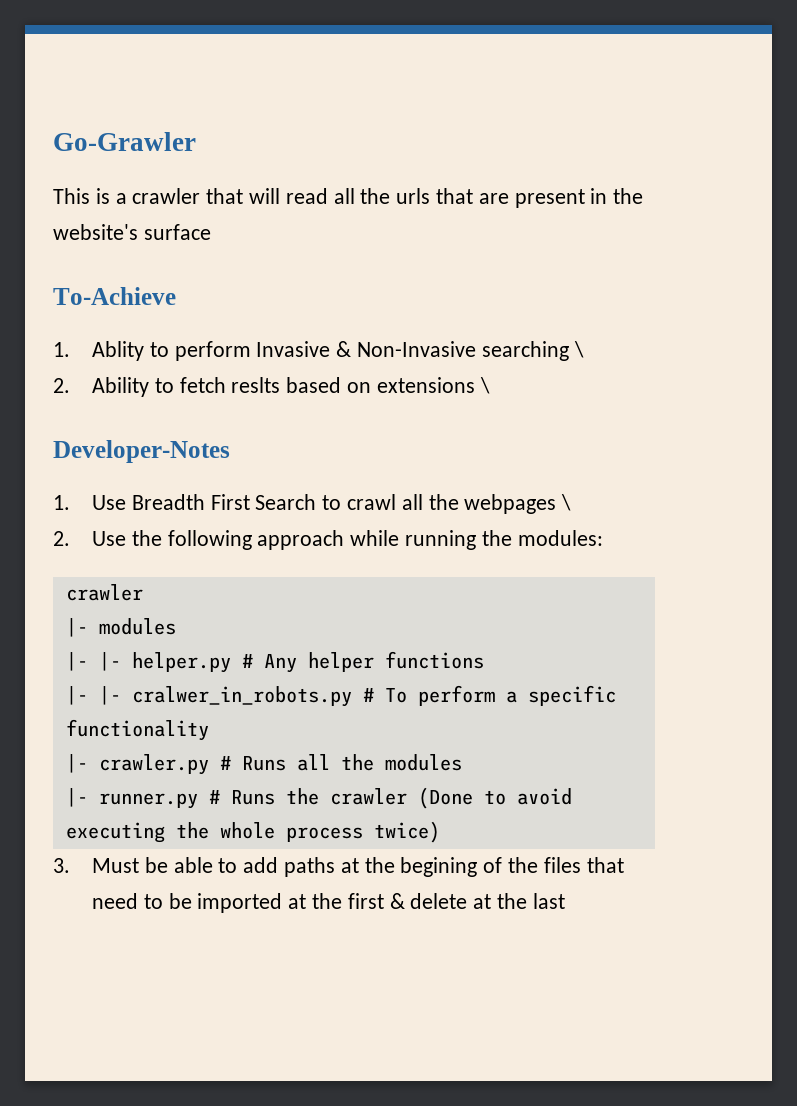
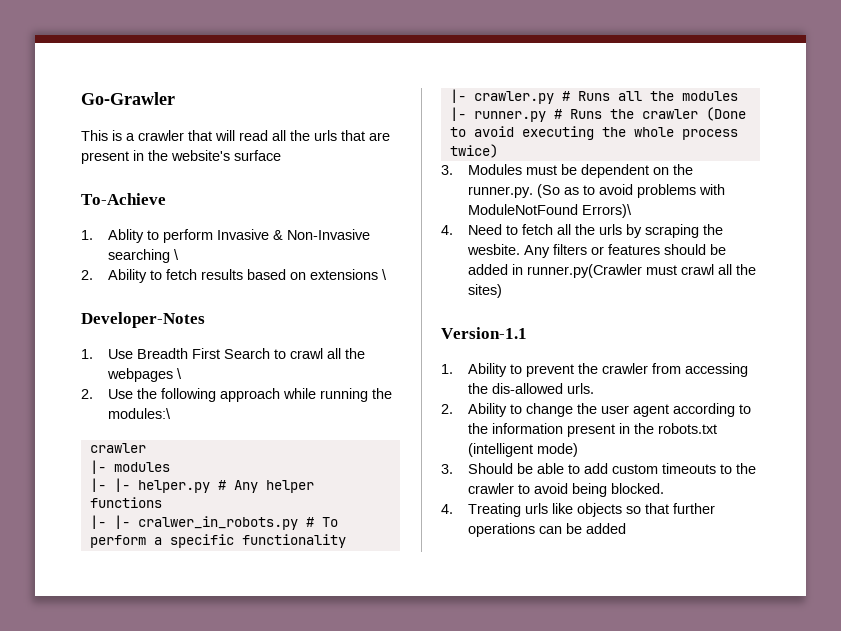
- 2. Ability to fetch reslts based on extensions \
+ 2. Ability to fetch results based on extensions \
- 2. Use the following approach while running the modules:
+ 2. Use the following approach while running the modules:\
- 3. Must be able to add paths at the begining of the files that need to be imported at the first & delete at the last
+ 3. Modules must be dependent on the runner.py. (So as to avoid problems with ModuleNotFound Errors)\
+ 4. Need to fetch all the urls by scraping the wesbite. Any filters or features should be added in runner.py(Crawler must crawl all the sites)
+ Version-1.1
+ 1. Ability to prevent the crawler from accessing the dis-allowed urls.
+ 2. Ability to change the user agent according to the information present in the robots.txt (intelligent mode)
+ 3. Should be able to add custom timeouts to the crawler to avoid being blocked.
+ 4. Treating urls like objects so that further operations can be added

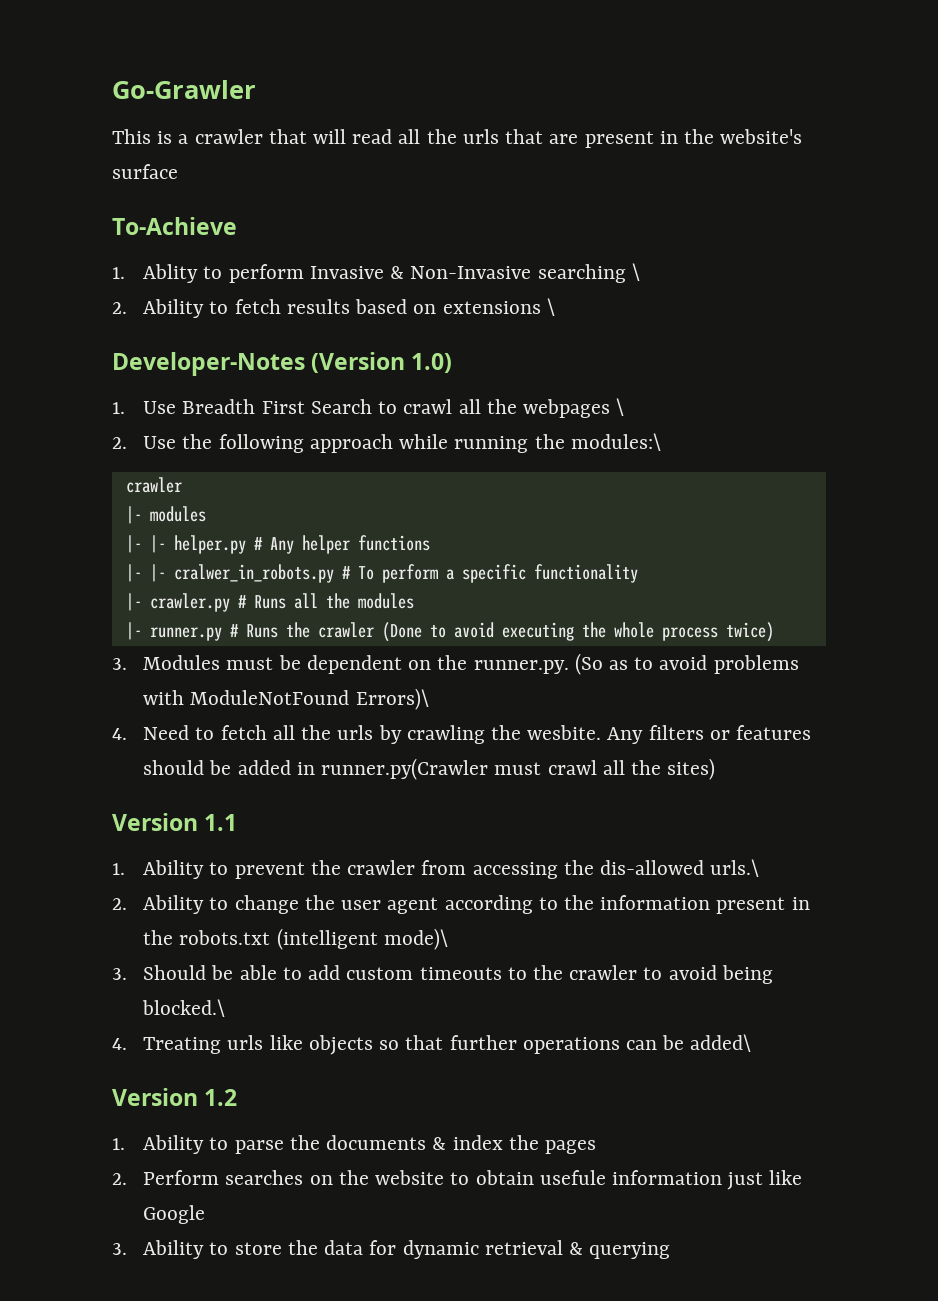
- Developer-Notes
+ Developer-Notes (Version 1.0)
- 4. Need to fetch all the urls by scraping the wesbite.
+ 4. Need to fetch all the urls by crawling the wesbite.
- Version-1.1
+ Version 1.1
- 1. Ability to prevent the crawler from accessing the dis-allowed urls.
+ 1. Ability to prevent the crawler from accessing the dis-allowed urls.\
- 2. Ability to change the user agent according to the information present in the robots.txt (intelligent mode)
+ 2. Ability to change the user agent according to the information present in the robots.txt (intelligent mode)\
- 3. Should be able to add custom timeouts to the crawler to avoid being blocked.
+ 3. Should be able to add custom timeouts to the crawler to avoid being blocked.\
- 4. Treating urls like objects so that further operations can be added
+ 4. Treating urls like objects so that further operations can be added\
+ Version 1.2
+ 1. Ability to parse the documents & index the pages
+ 2. Perform searches on the website to obtain usefule information just like Google
+ 3. Ability to store the data for dynamic retrieval & querying

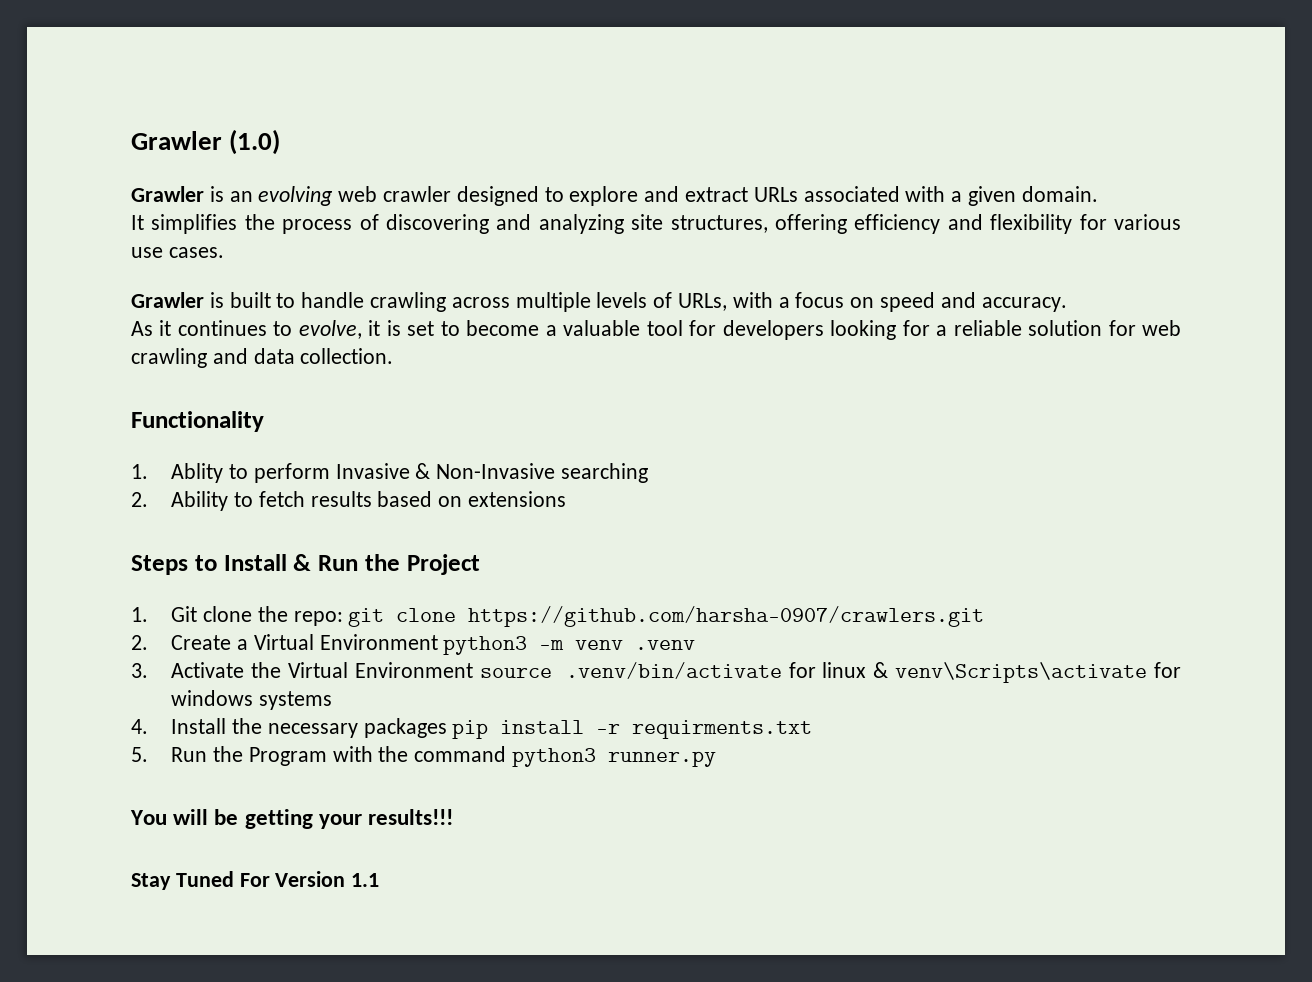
- Go-Grawler
- This is a crawler that will read all the urls that are present in the website's surface
- To-Achieve
+ Grawler (1.0)
+ Grawler is an evolving web crawler designed to explore and extract URLs associated with a given domain.
+ It simplifies the process of discovering and analyzing site structures, offering efficiency and flexibility for various use cases.
+ Grawler is built to handle crawling across multiple levels of URLs, with a focus on speed and accuracy.
+ As it continues to evolve, it is set to become a valuable tool for developers looking for a reliable solution for web crawling and data collection.
+ Functionality
- 1. Ablity to perform Invasive & Non-Invasive searching \
+ 1. Ablity to perform Invasive & Non-Invasive searching
- 2. Ability to fetch results based on extensions \
- Developer-Notes (Version 1.0)
- 1. Use Breadth First Search to crawl all the webpages \
- 2. Use the following approach while running the modules:\
- crawler
- |- modules
- |- |- helper.py # Any helper functions
- |- |- cralwer_in_robots.py # To perform a specific functionality
- |- crawler.py # Runs all the modules
- |- runner.py # Runs the crawler (Done to avoid executing the whole process twice)
- 3. Modules must be dependent on the runner.py. (So as to avoid problems with ModuleNotFound Errors)\
- 4. Need to fetch all the urls by crawling the wesbite. Any filters or features should be added in runner.py(Crawler must crawl all the sites)
- Version 1.1
- 1. Ability to prevent the crawler from accessing the dis-allowed urls.\
- 2. Ability to change the user agent according to the information present in the robots.txt (intelligent mode)\
- 3. Should be able to add custom timeouts to the crawler to avoid being blocked.\
- 4. Treating urls like objects so that further operations can be added\
- Version 1.2
- 1. Ability to parse the documents & index the pages
- 2. Perform searches on the website to obtain usefule information just like Google
- 3. Ability to store the data for dynamic retrieval & querying
+ 2. Ability to fetch results based on extensions
+ Steps to Install & Run the Project
+ 1. Git clone the repo: git clone https://github.com/harsha-0907/crawlers.git
+ 2. Create a Virtual Environment python3 -m venv .venv
+ 3. Activate the Virtual Environment source .venv/bin/activate for linux & venv\Scripts\activate for windows systems
+ 4. Install the necessary packages pip install -r requirments.txt
+ 5. Run the Program with the command python3 runner.py
+ You will be getting your results!!!
+ Stay Tuned For Version 1.1

